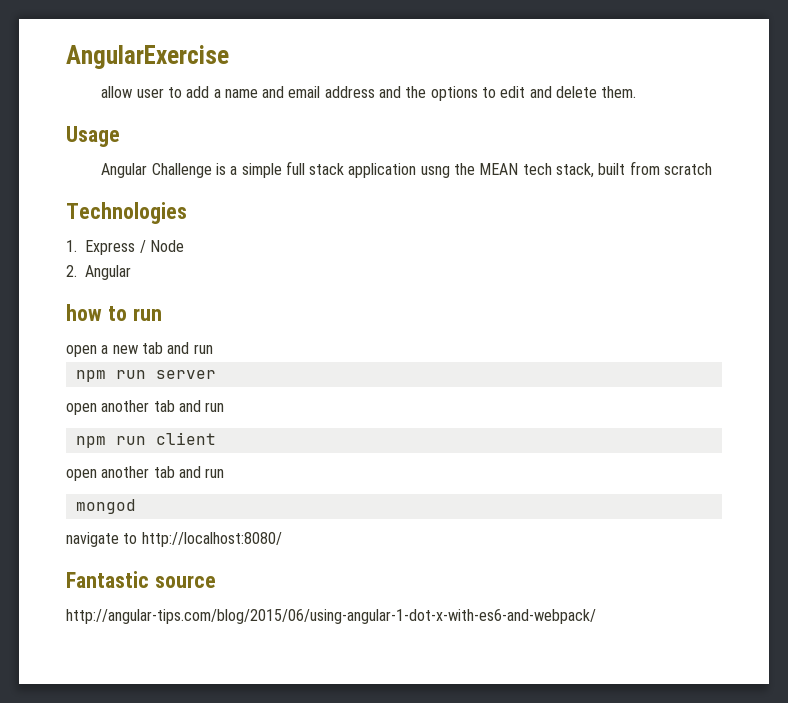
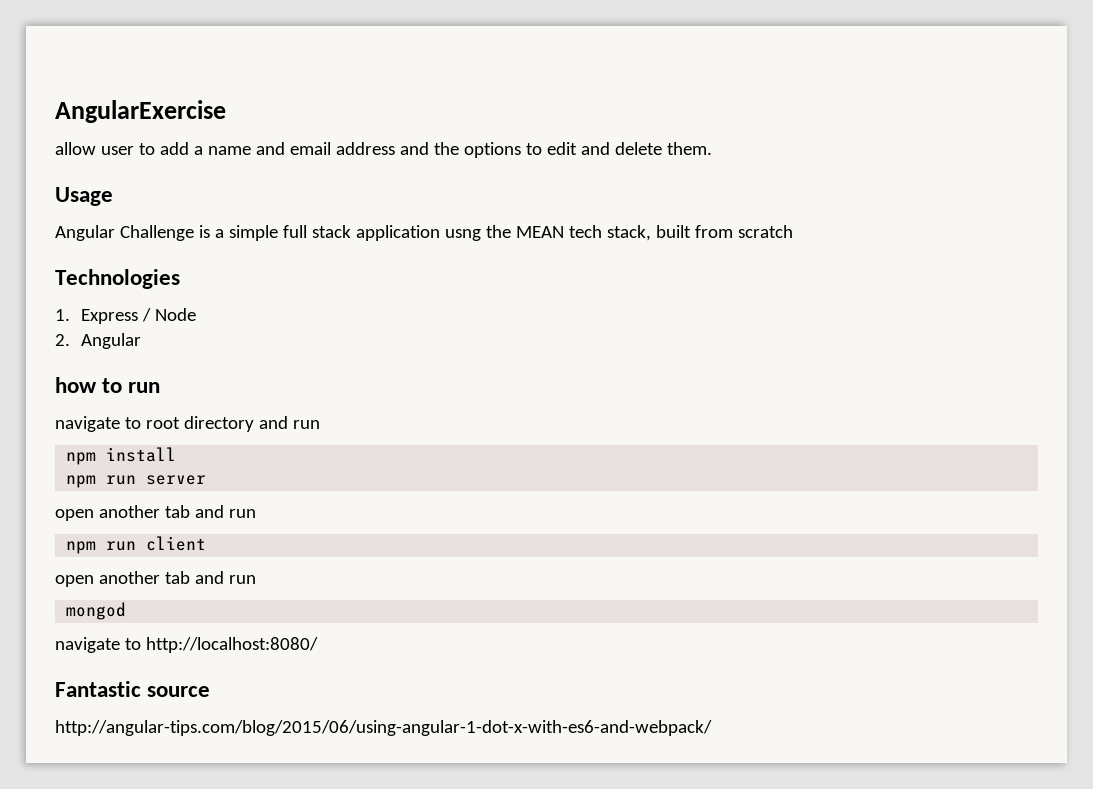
- open a new tab and run
+ navigate to root directory and run
+ npm install

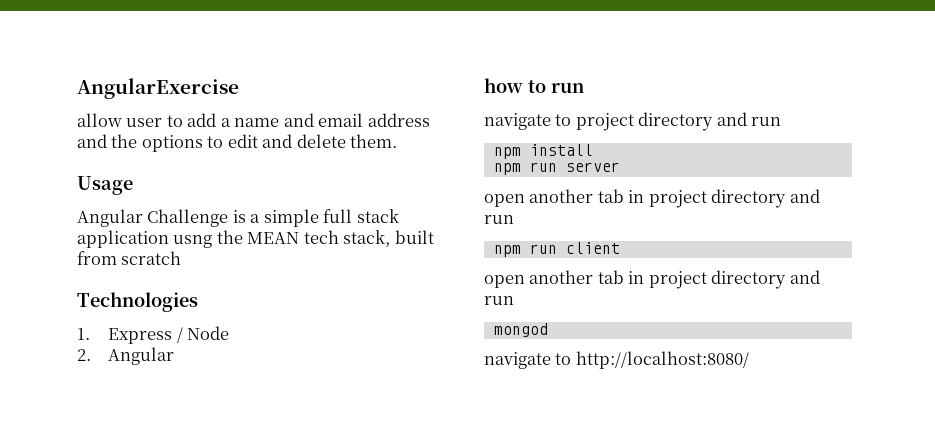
- navigate to root directory and run
+ navigate to project directory and run
  npm run server
- open another tab and run
+ open another tab in project directory and run
  npm run client
- open another tab and run
+ open another tab in project directory and run
- Fantastic source
- http://angular-tips.com/blog/2015/06/using-angular-1-dot-x-with-es6-and-webpack/

